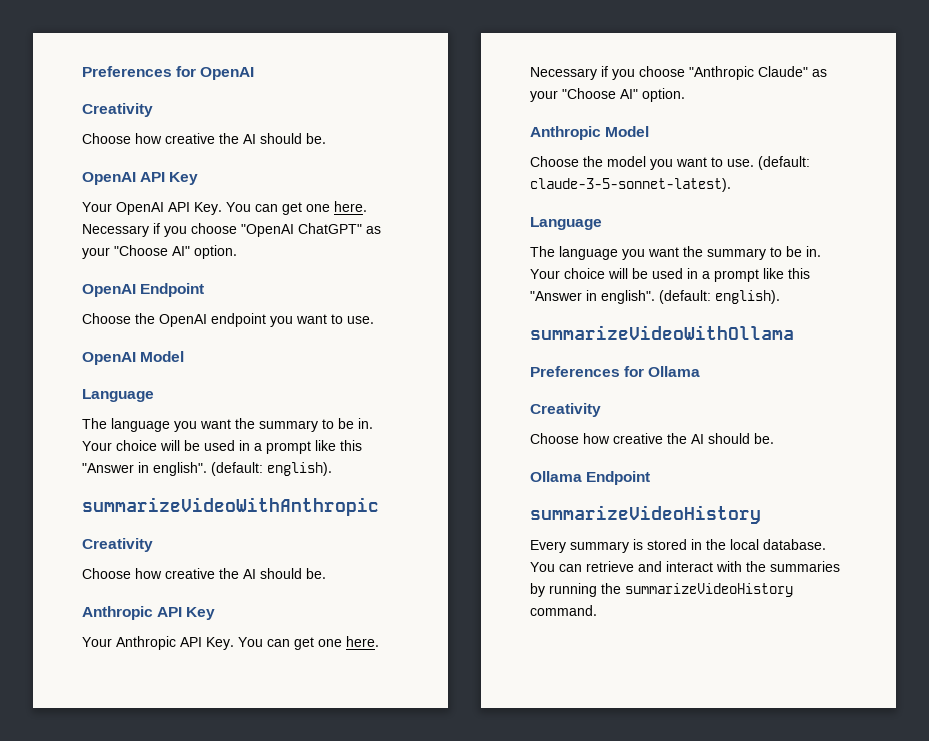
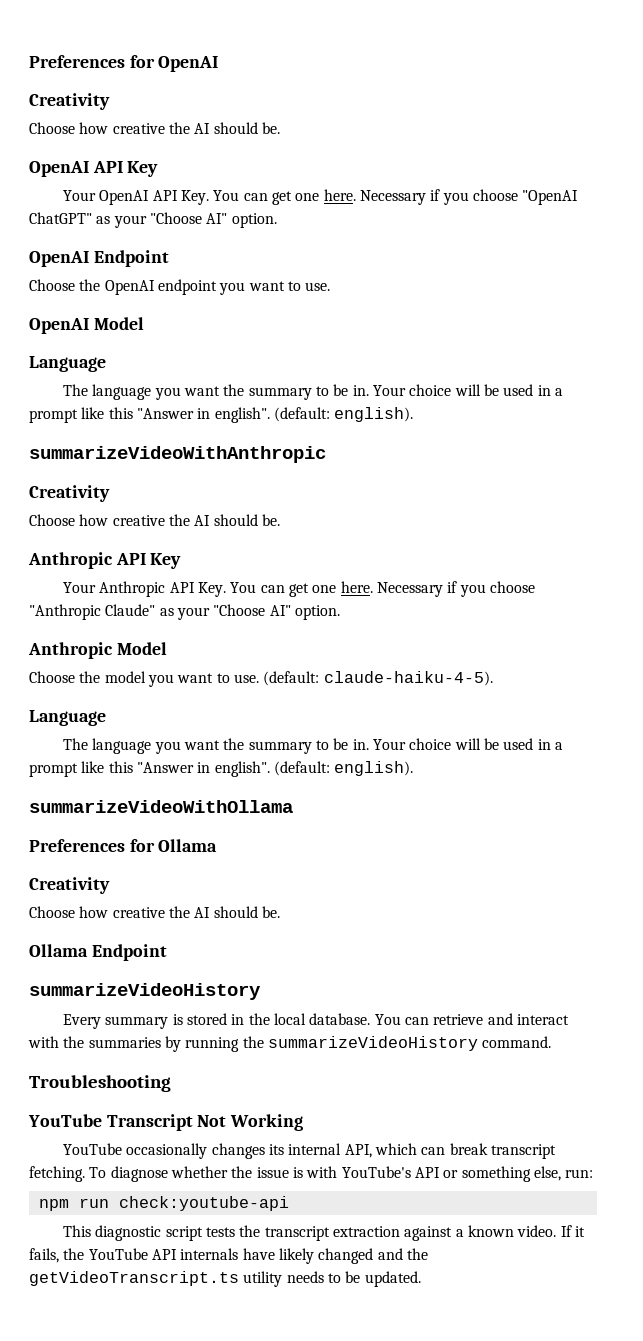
- (default: claude-3-5-sonnet-latest).
+ (default: claude-haiku-4-5).
+ Troubleshooting
+ YouTube Transcript Not Working
+ YouTube occasionally changes its internal API, which can break transcript fetching. To diagnose whether the issue is with YouTube's API or something else, run:
+ npm run check:youtube-api
+ This diagnostic script tests the transcript extraction against a known video. If it fails, the YouTube API internals have likely changed and the getVideoTranscript.ts utility needs to be updated.

